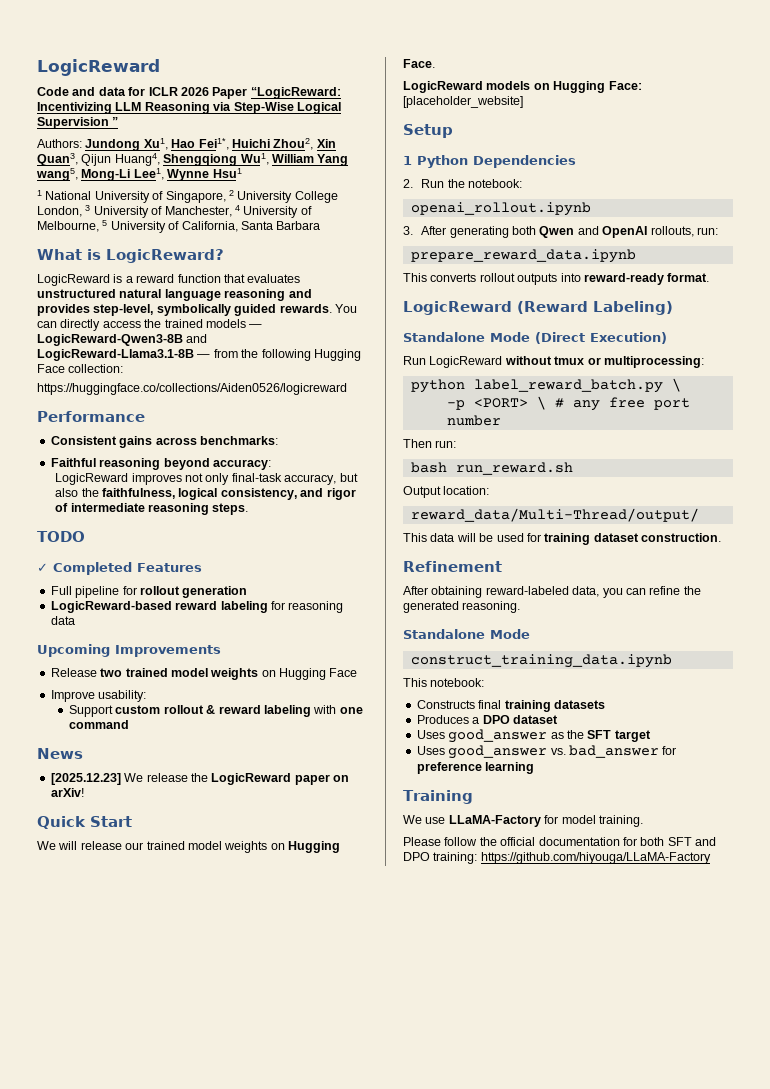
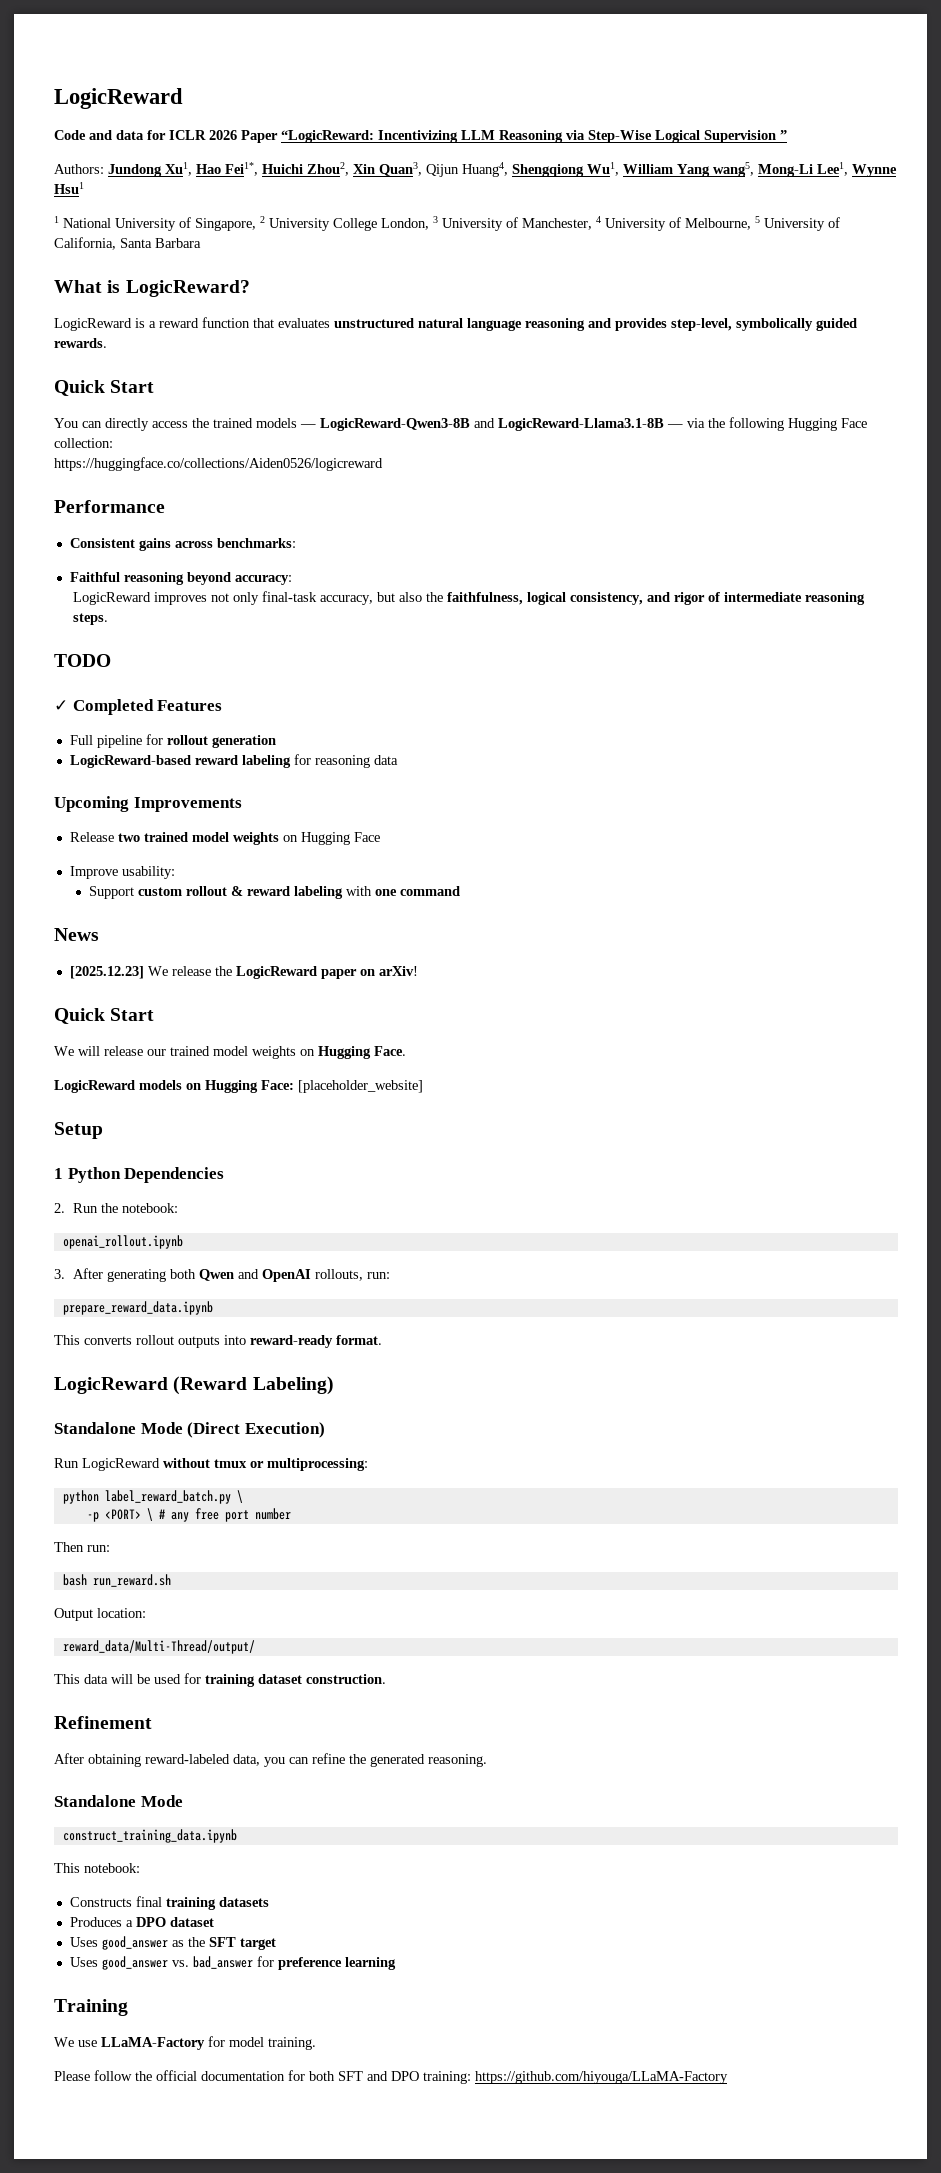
- LogicReward is a reward function that evaluates unstructured natural language reasoning and provides step-level, symbolically guided rewards. You can directly access the trained models — LogicReward-Qwen3-8B and LogicReward-Llama3.1-8B — from the following Hugging Face collection:
+ LogicReward is a reward function that evaluates unstructured natural language reasoning and provides step-level, symbolically guided rewards.
+ Quick Start
+ You can directly access the trained models — LogicReward-Qwen3-8B and LogicReward-Llama3.1-8B — via the following Hugging Face collection:

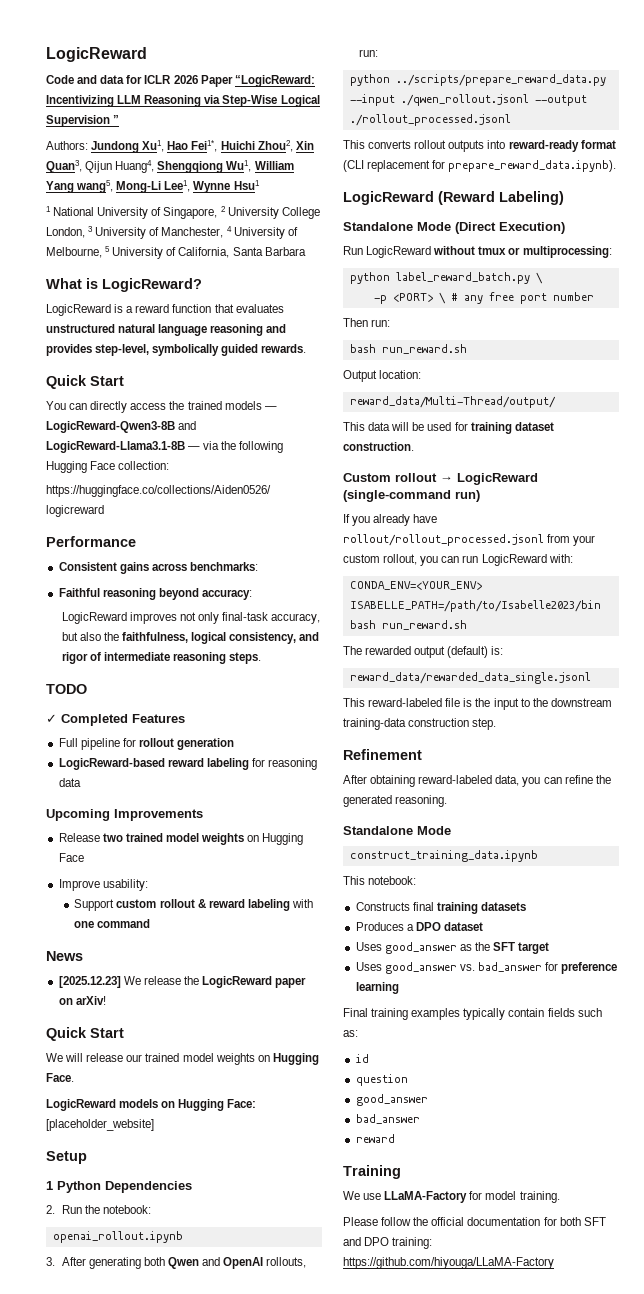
- prepare_reward_data.ipynb
+ python ../scripts/prepare_reward_data.py --input ./qwen_rollout.jsonl --output ./rollout_processed.jsonl
- This converts rollout outputs into reward-ready format.
+ This converts rollout outputs into reward-ready format (CLI replacement for prepare_reward_data.ipynb).
+ Custom rollout → LogicReward (single-command run)
+ If you already have rollout/rollout_processed.jsonl from your custom rollout, you can run LogicReward with:
+ CONDA_ENV=<YOUR_ENV> ISABELLE_PATH=/path/to/Isabelle2023/bin bash run_reward.sh
+ The rewarded output (default) is:
+ reward_data/rewarded_data_single.jsonl
+ This reward-labeled file is the input to the downstream training-data construction step.
+ Final training examples typically contain fields such as:
+ id
+ question
+ good_answer
+ bad_answer
+ reward

